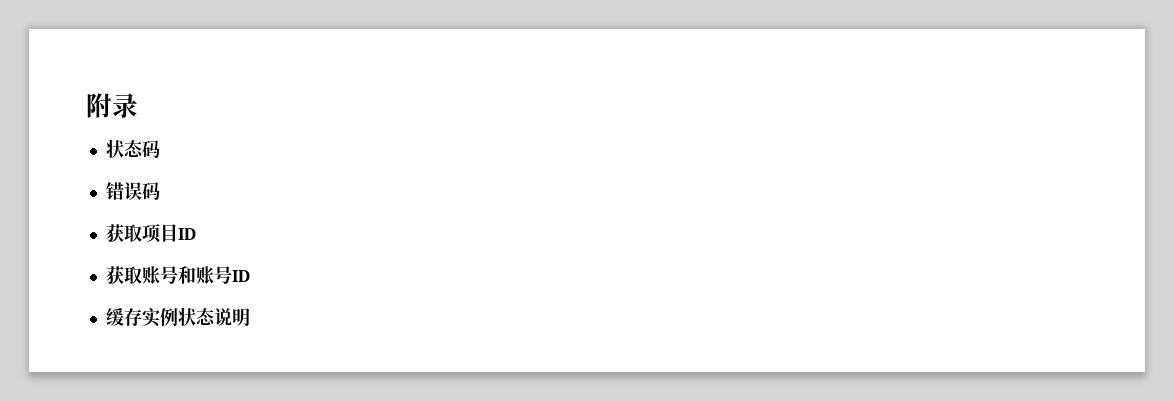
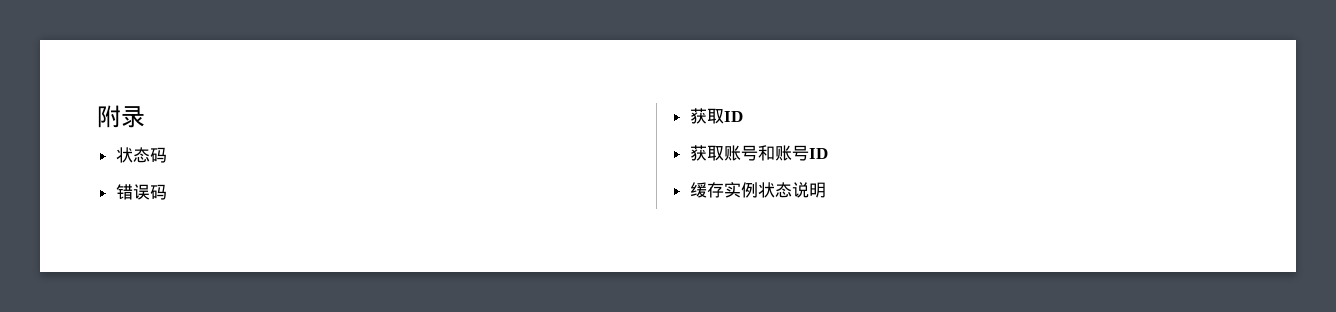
- 获取项目ID
+ 获取ID

